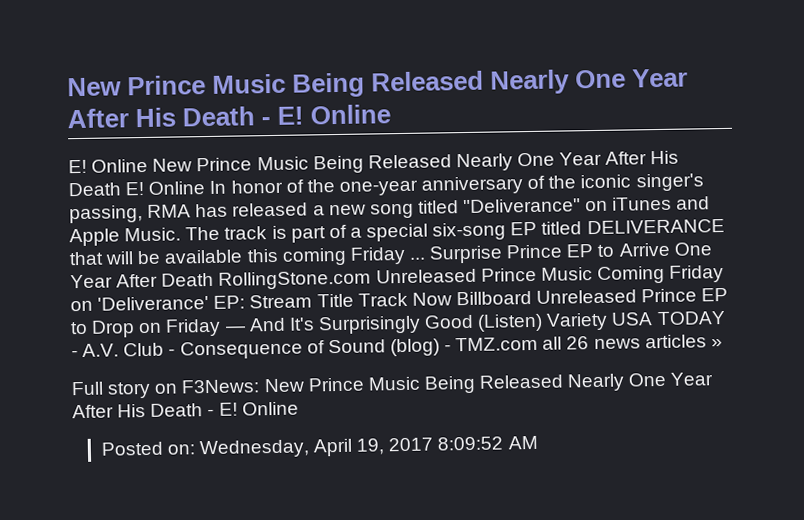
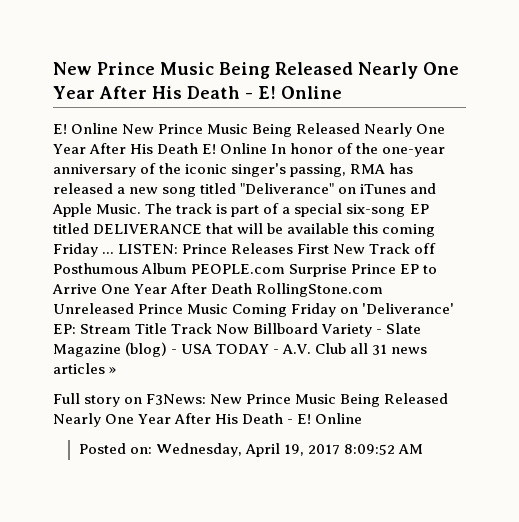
- Surprise Prince EP to Arrive One Year After Death RollingStone.com Unreleased Prince Music Coming Friday on 'Deliverance' EP: Stream Title Track Now Billboard Unreleased Prince EP to Drop on Friday — And It's Surprisingly Good (Listen) Variety USA TODAY - A.V. Club - Consequence of Sound (blog) - TMZ.com all 26 news articles »
+ LISTEN: Prince Releases First New Track off Posthumous Album PEOPLE.com Surprise Prince EP to Arrive One Year After Death RollingStone.com Unreleased Prince Music Coming Friday on 'Deliverance' EP: Stream Title Track Now Billboard Variety - Slate Magazine (blog) - USA TODAY - A.V. Club all 31 news articles »

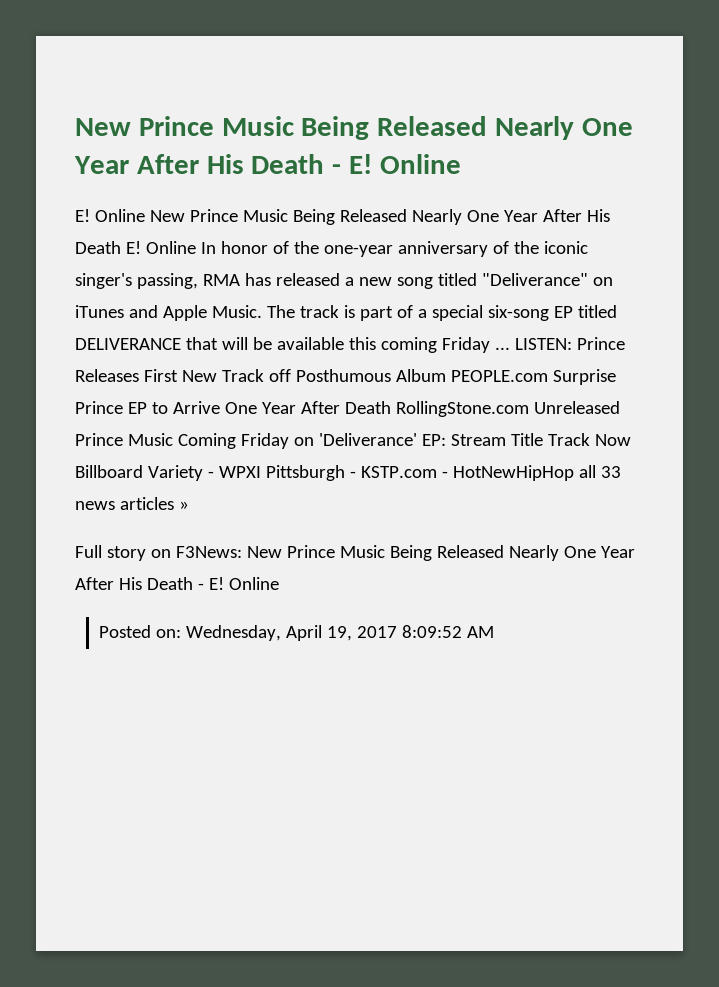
- LISTEN: Prince Releases First New Track off Posthumous Album PEOPLE.com Surprise Prince EP to Arrive One Year After Death RollingStone.com Unreleased Prince Music Coming Friday on 'Deliverance' EP: Stream Title Track Now Billboard Variety - Slate Magazine (blog) - USA TODAY - A.V. Club all 31 news articles »
+ LISTEN: Prince Releases First New Track off Posthumous Album PEOPLE.com Surprise Prince EP to Arrive One Year After Death RollingStone.com Unreleased Prince Music Coming Friday on 'Deliverance' EP: Stream Title Track Now Billboard Variety - WPXI Pittsburgh - KSTP.com - HotNewHipHop all 33 news articles »

